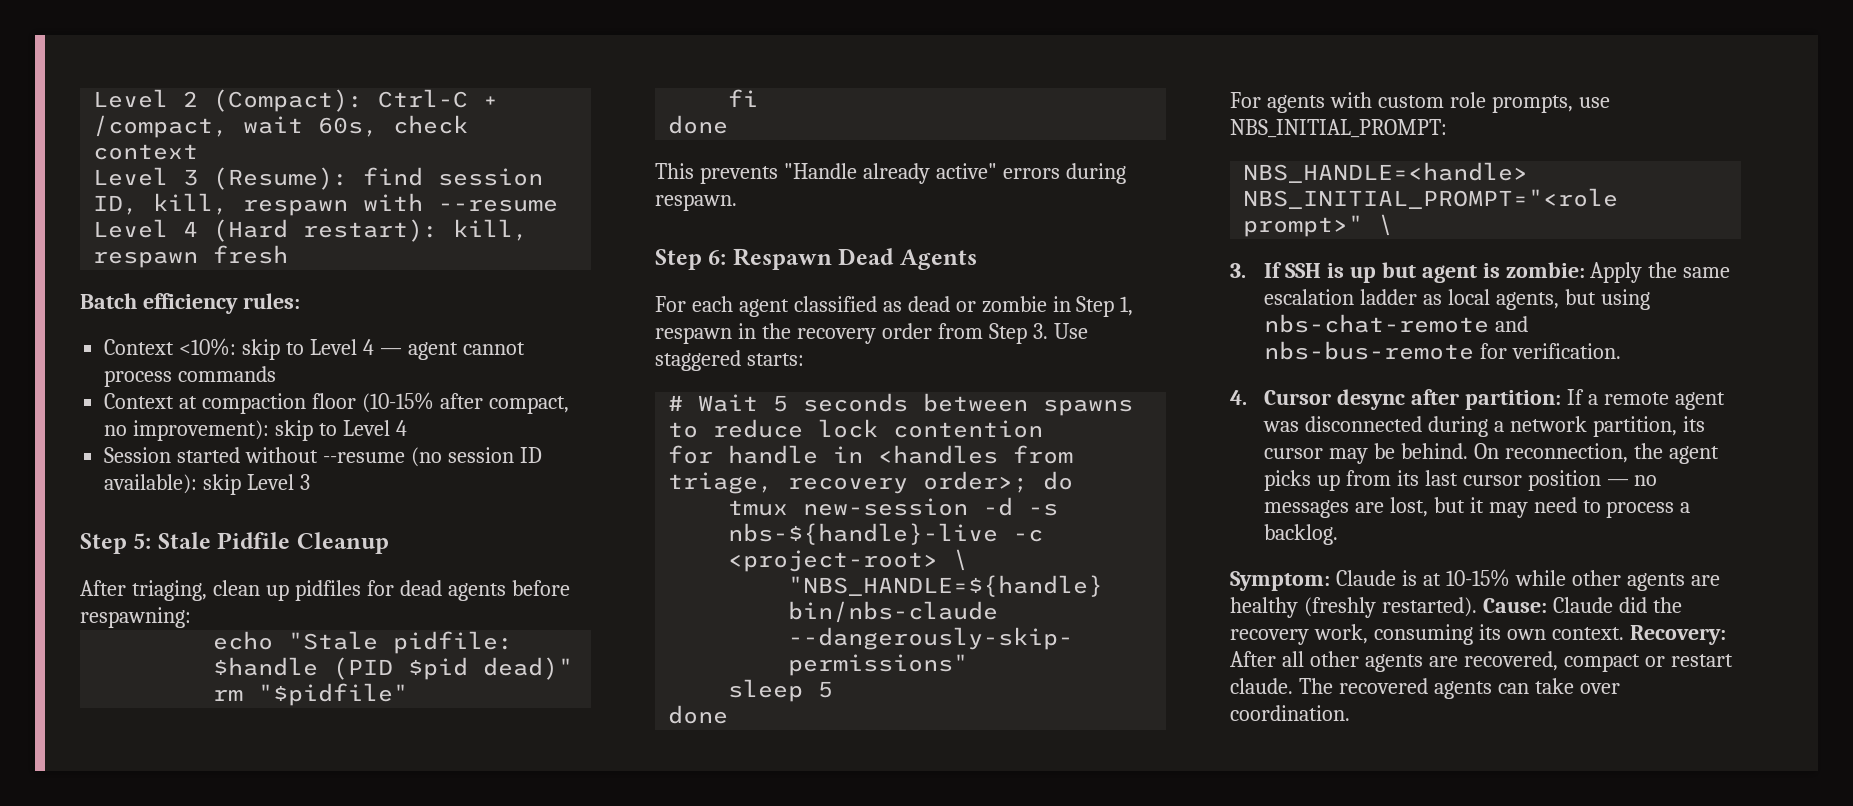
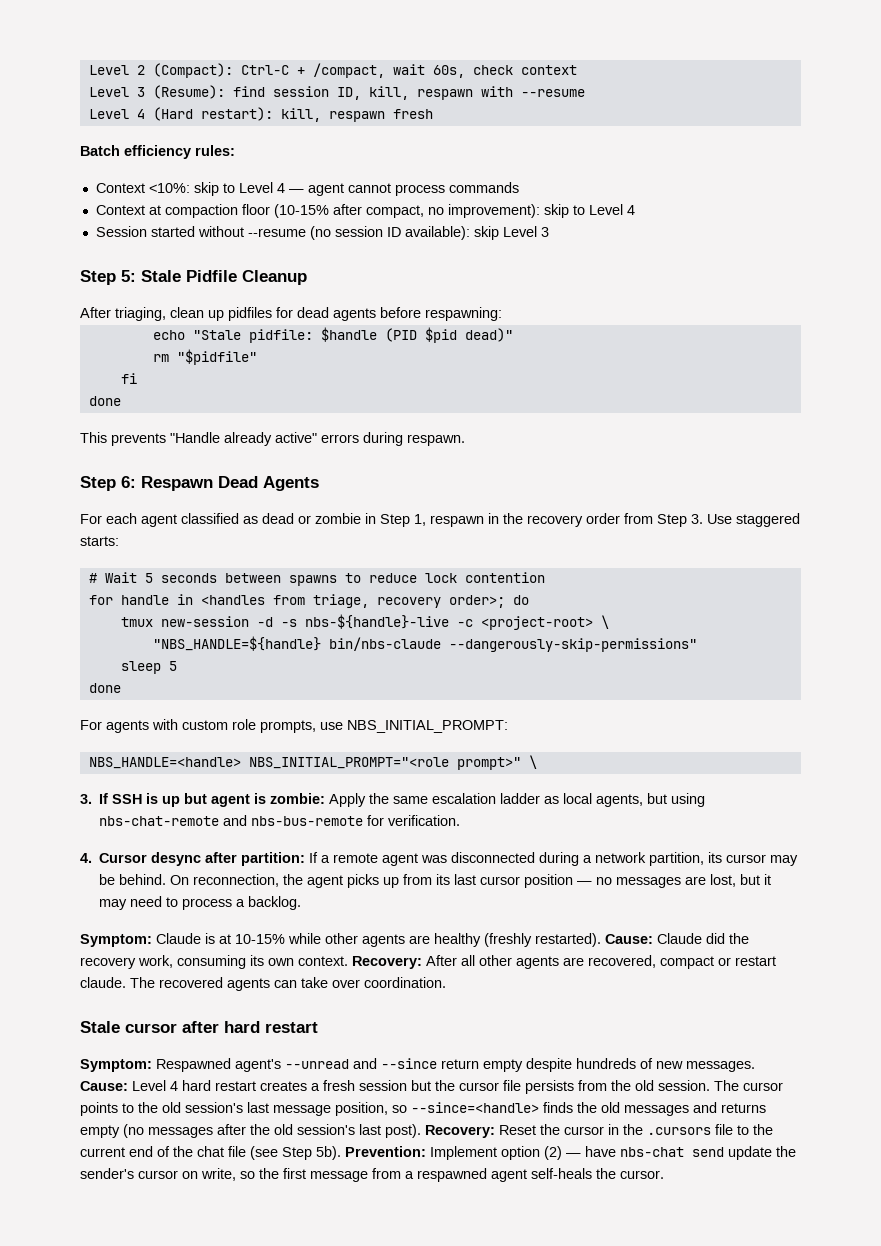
+ Stale cursor after hard restart
+ Symptom: Respawned agent's --unread and --since return empty despite hundreds of new messages. Cause: Level 4 hard restart creates a fresh session but the cursor file persists from the old session. The cursor points to the old session's last message position, so --since=<handle> finds the old messages and returns empty (no messages after the old session's last post). Recovery: Reset the cursor in the .cursors file to the current end of the chat file (see Step 5b). Prevention: Implement option (2) — have nbs-chat send update the sender's cursor on write, so the first message from a respawned agent self-heals the cursor.

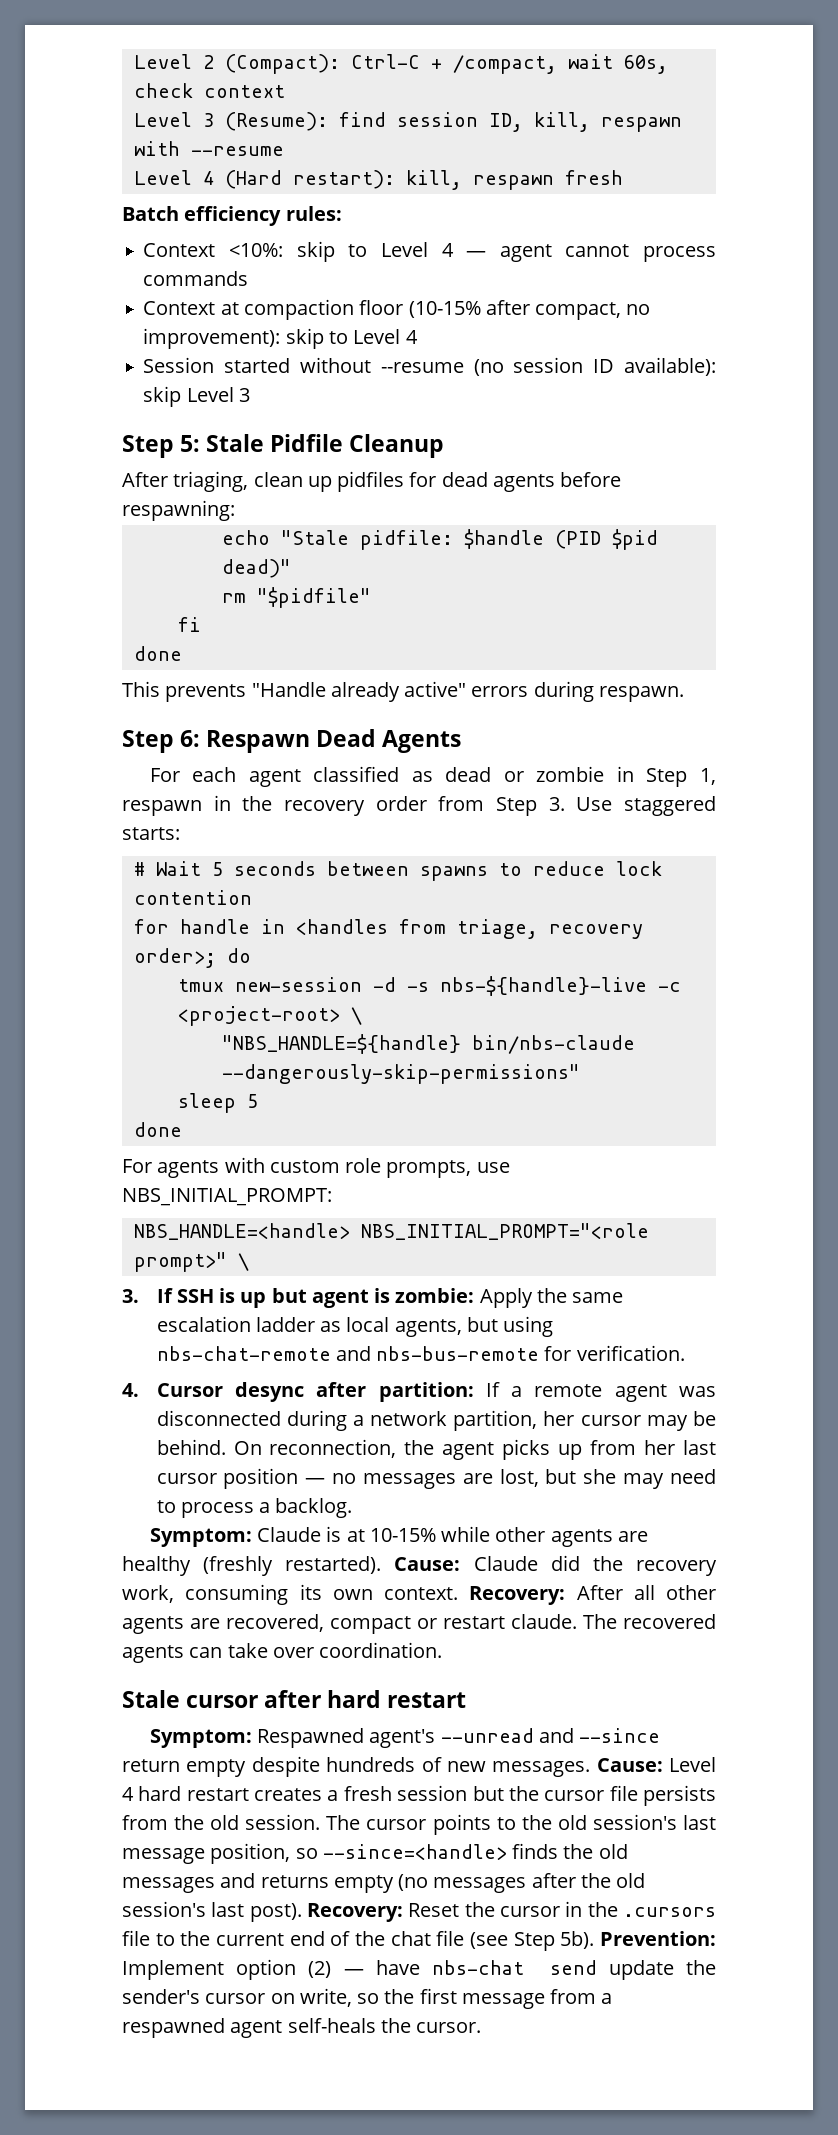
- 4. Cursor desync after partition: If a remote agent was disconnected during a network partition, its cursor may be behind.
+ 4. Cursor desync after partition: If a remote agent was disconnected during a network partition, her cursor may be behind.
- On reconnection, the agent picks up from its last cursor position — no messages are lost, but it may need to process a backlog.
+ On reconnection, the agent picks up from her last cursor position — no messages are lost, but she may need to process a backlog.

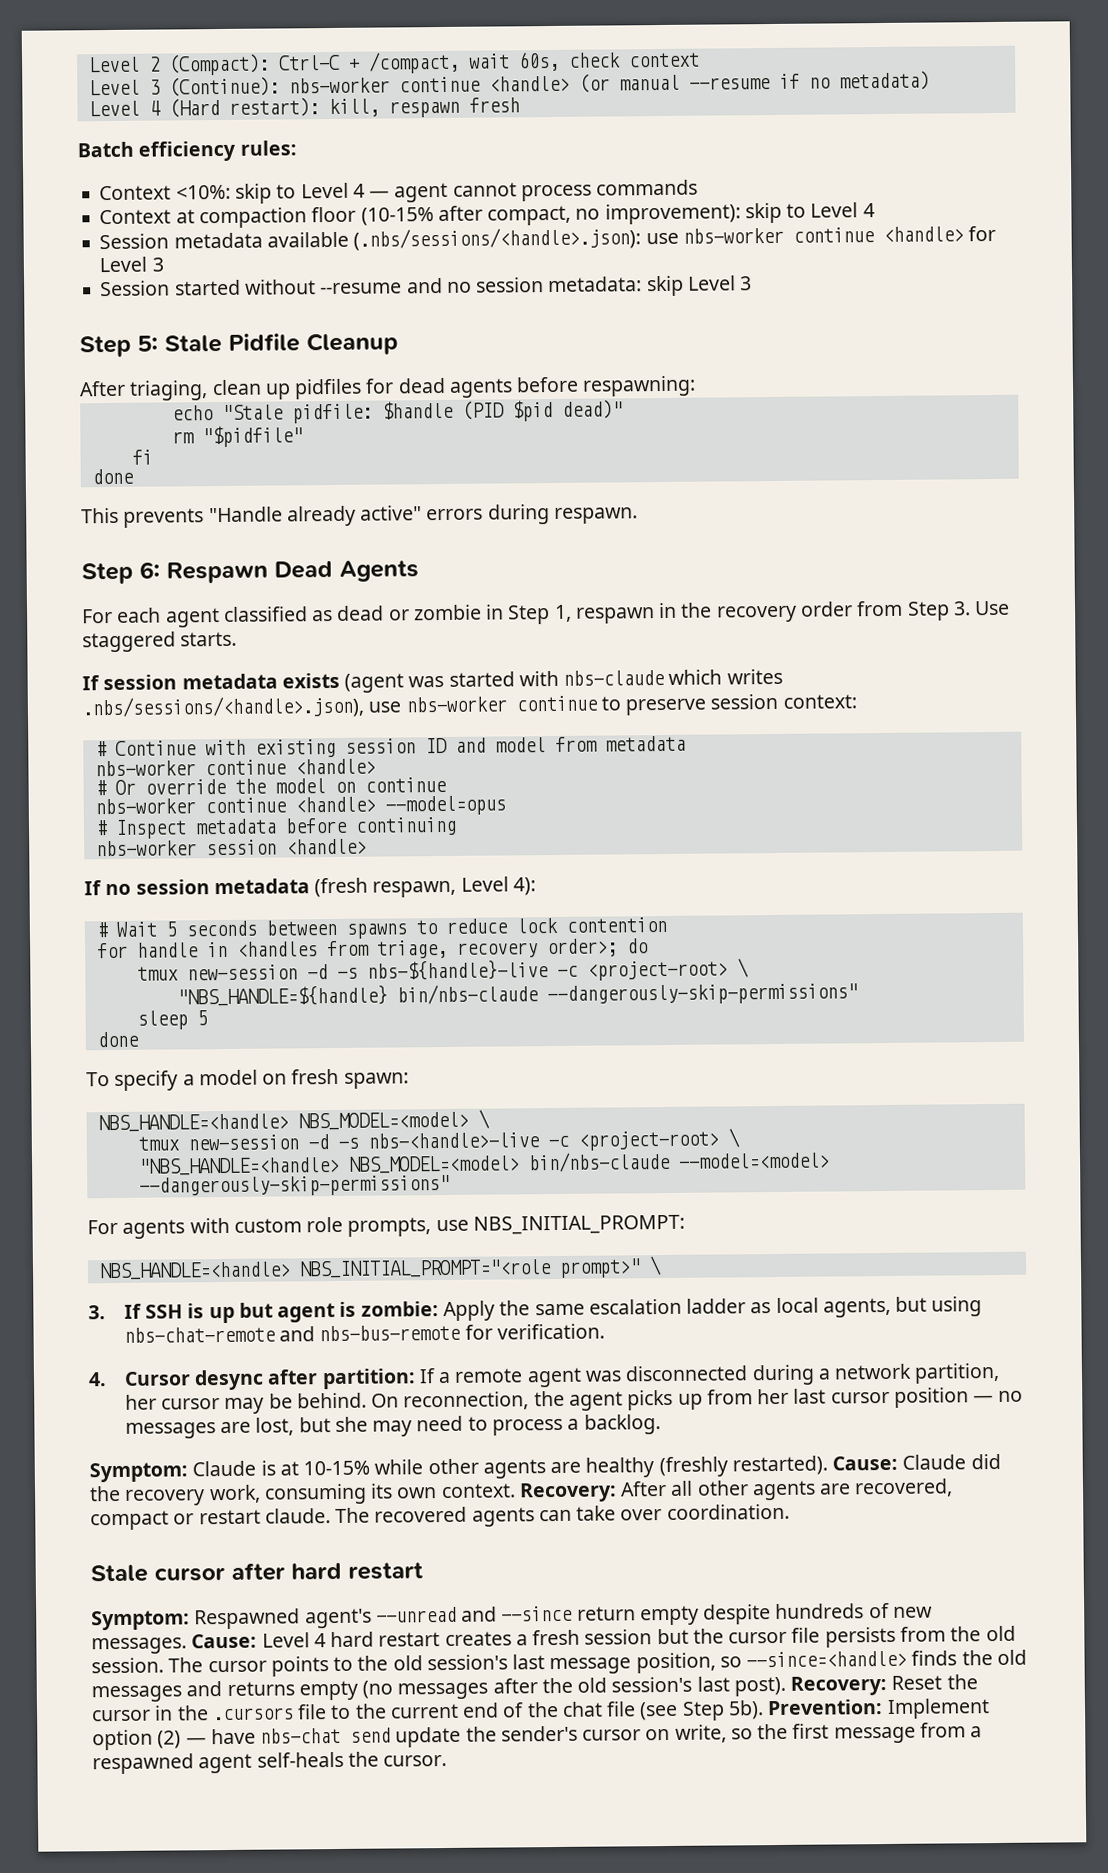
- Level 3 (Resume): find session ID, kill, respawn with --resume
+ Level 3 (Continue): nbs-worker continue <handle> (or manual --resume if no metadata)
+ Session metadata available (.nbs/sessions/<handle>.json): use nbs-worker continue <handle> for Level 3
- Session started without --resume (no session ID available): skip Level 3
+ Session started without --resume and no session metadata: skip Level 3
- For each agent classified as dead or zombie in Step 1, respawn in the recovery order from Step 3. Use staggered starts:
+ For each agent classified as dead or zombie in Step 1, respawn in the recovery order from Step 3. Use staggered starts.
+ If session metadata exists (agent was started with nbs-claude which writes .nbs/sessions/<handle>.json), use nbs-worker continue to preserve session context:
+ # Continue with existing session ID and model from metadata
+ nbs-worker continue <handle>
+ # Or override the model on continue
+ nbs-worker continue <handle> --model=opus
+ # Inspect metadata before continuing
+ nbs-worker session <handle>
+ If no session metadata (fresh respawn, Level 4):
+ To specify a model on fresh spawn:
+ NBS_HANDLE=<handle> NBS_MODEL=<model> \
+ tmux new-session -d -s nbs-<handle>-live -c <project-root> \
+ "NBS_HANDLE=<handle> NBS_MODEL=<model> bin/nbs-claude --model=<model> --dangerously-skip-permissions"

